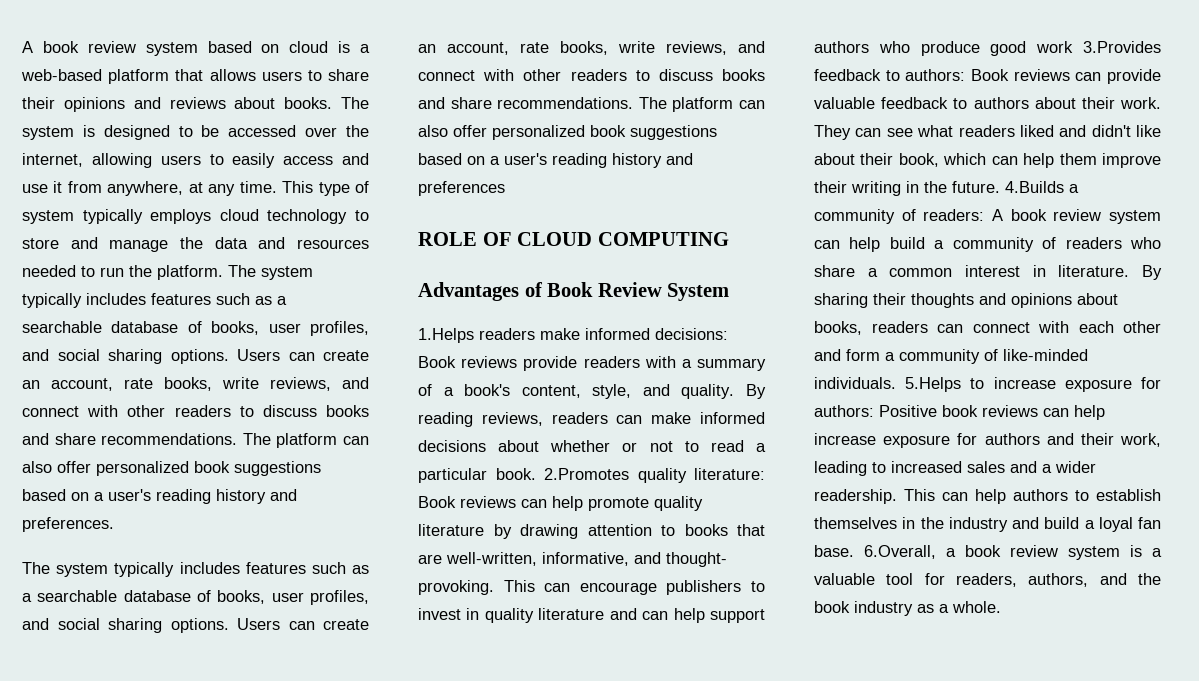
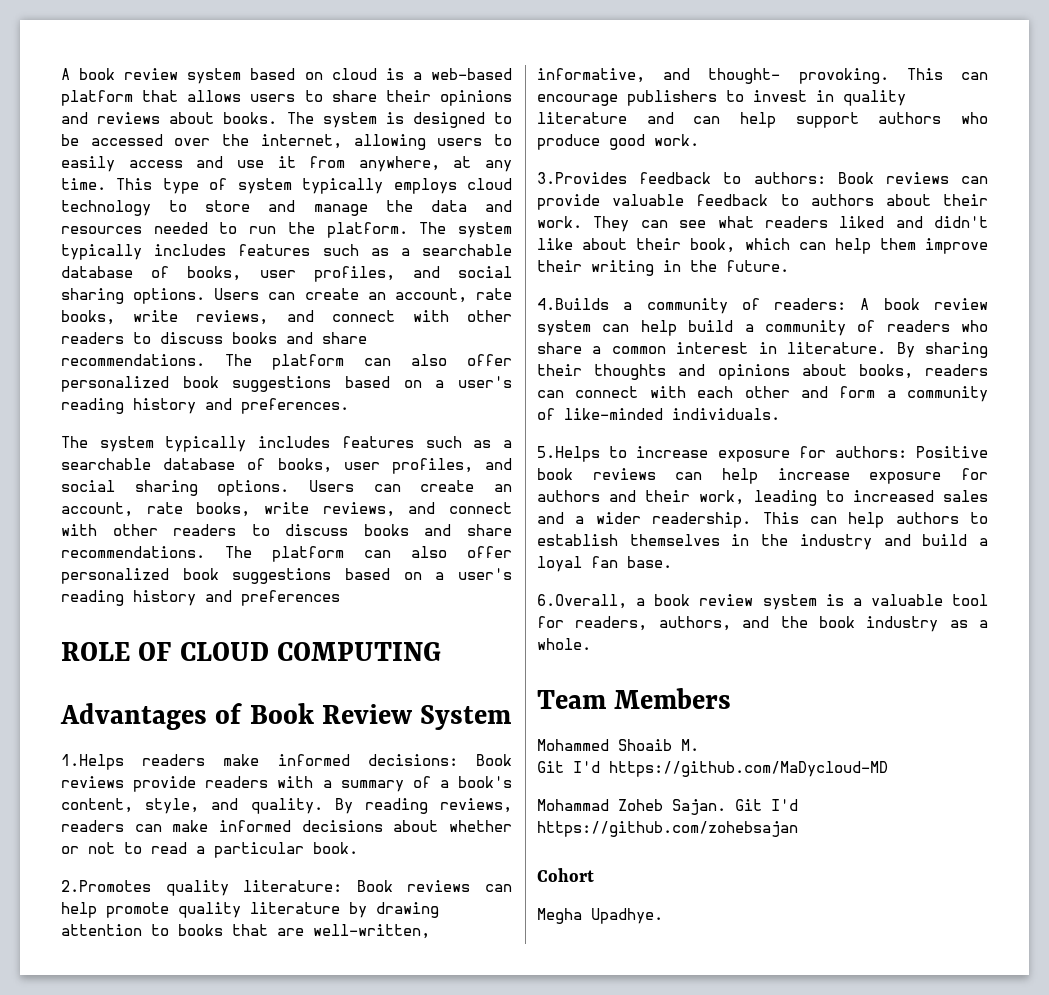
- By reading reviews, readers can make informed decisions about whether or not to read a particular book. 2.Promotes quality literature: Book reviews can help promote quality literature by drawing attention to books that are well-written, informative, and thought- provoking.
+ By reading reviews, readers can make informed decisions about whether or not to read a particular book.
+ 2.Promotes quality literature: Book reviews can help promote quality literature by drawing attention to books that are well-written, informative, and thought- provoking.
- This can encourage publishers to invest in quality literature and can help support authors who produce good work 3.Provides feedback to authors: Book reviews can provide valuable feedback to authors about their work.
+ This can encourage publishers to invest in quality literature and can help support authors who produce good work.
+ 3.Provides feedback to authors: Book reviews can provide valuable feedback to authors about their work.
- They can see what readers liked and didn't like about their book, which can help them improve their writing in the future. 4.Builds a community of readers: A book review system can help build a community of readers who share a common interest in literature.
+ They can see what readers liked and didn't like about their book, which can help them improve their writing in the future.
+ 4.Builds a community of readers: A book review system can help build a community of readers who share a common interest in literature.
- By sharing their thoughts and opinions about books, readers can connect with each other and form a community of like-minded individuals. 5.Helps to increase exposure for authors: Positive book reviews can help increase exposure for authors and their work, leading to increased sales and a wider readership.
+ By sharing their thoughts and opinions about books, readers can connect with each other and form a community of like-minded individuals.
+ 5.Helps to increase exposure for authors: Positive book reviews can help increase exposure for authors and their work, leading to increased sales and a wider readership.
- This can help authors to establish themselves in the industry and build a loyal fan base. 6.Overall, a book review system is a valuable tool for readers, authors, and the book industry as a whole.
+ This can help authors to establish themselves in the industry and build a loyal fan base.
+ 6.Overall, a book review system is a valuable tool for readers, authors, and the book industry as a whole.
+ Team Members
+ Mohammed Shoaib M.
+ Git I'd https://github.com/MaDycloud-MD
+ Mohammad Zoheb Sajan. Git I'd https://github.com/zohebsajan
+ Cohort
+ Megha Upadhye.

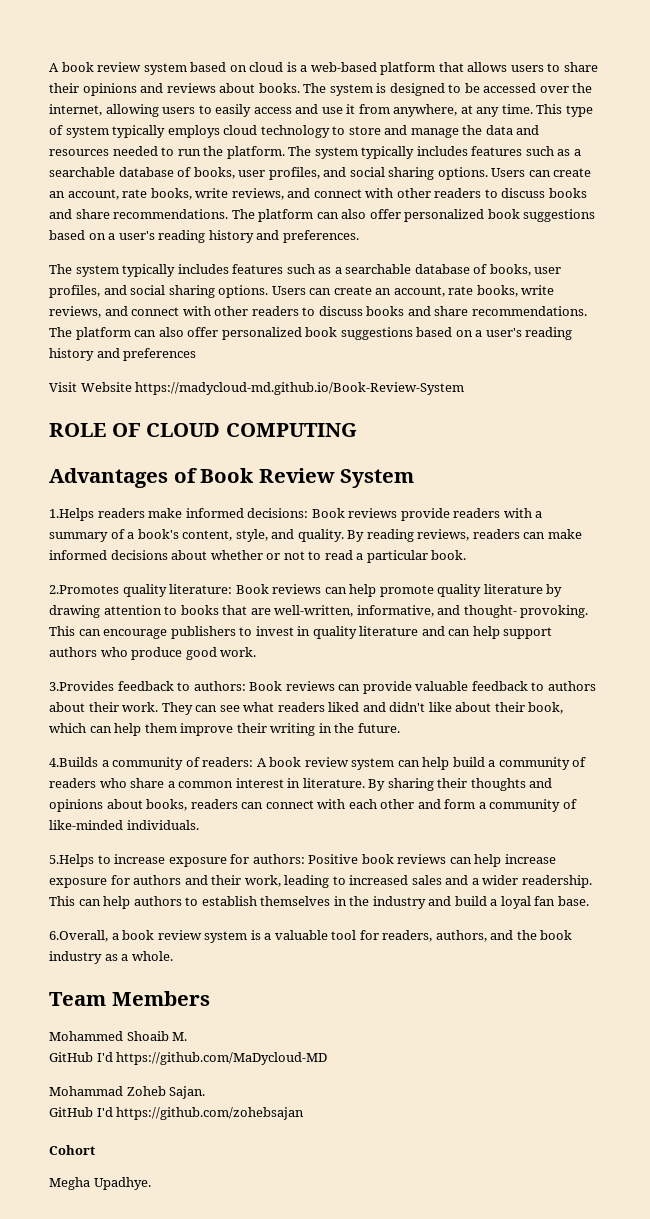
+ Visit Website https://madycloud-md.github.io/Book-Review-System
- Git I'd https://github.com/MaDycloud-MD
+ GitHub I'd https://github.com/MaDycloud-MD
- Mohammad Zoheb Sajan. Git I'd https://github.com/zohebsajan
+ Mohammad Zoheb Sajan.
+ GitHub I'd https://github.com/zohebsajan

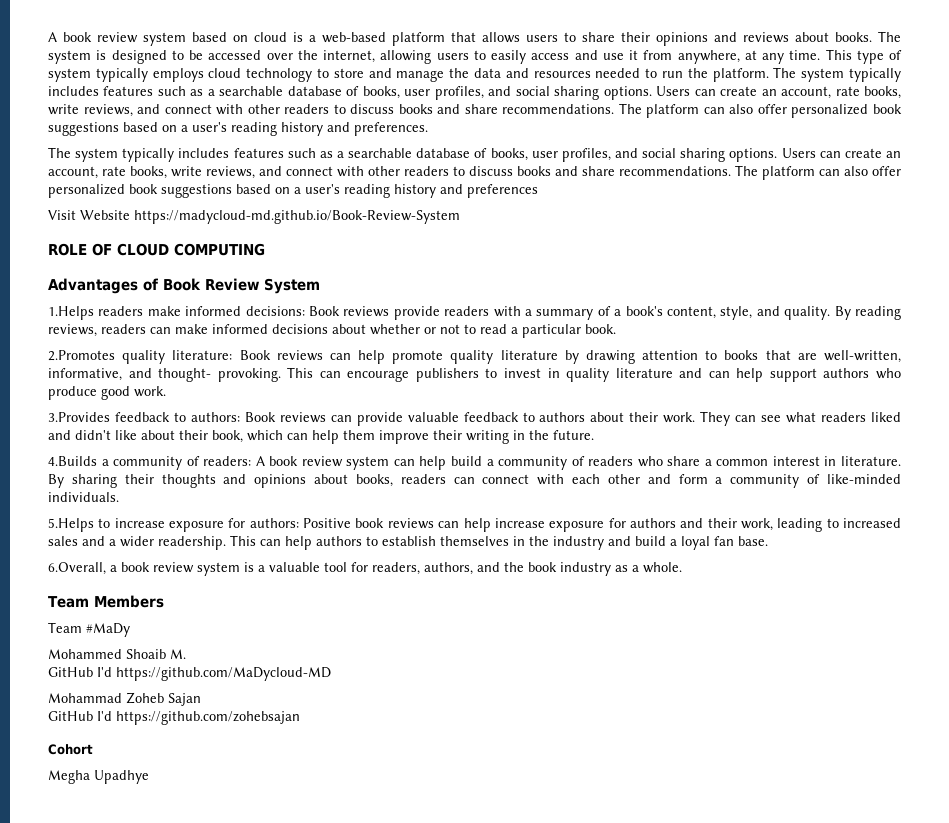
+ Team #MaDy
- Mohammad Zoheb Sajan.
+ Mohammad Zoheb Sajan
- Megha Upadhye.
+ Megha Upadhye

